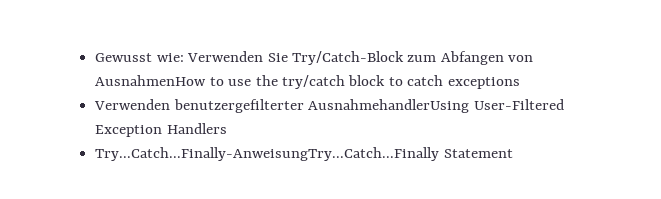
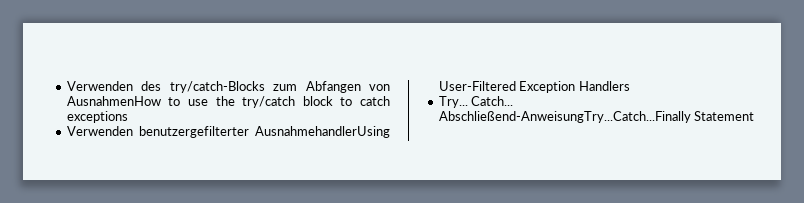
- Gewusst wie: Verwenden Sie Try/Catch-Block zum Abfangen von AusnahmenHow to use the try/catch block to catch exceptions
+ Verwenden des try/catch-Blocks zum Abfangen von AusnahmenHow to use the try/catch block to catch exceptions
- Try...Catch...Finally-AnweisungTry...Catch...Finally Statement
+ Try... Catch... Abschließend-AnweisungTry...Catch...Finally Statement

